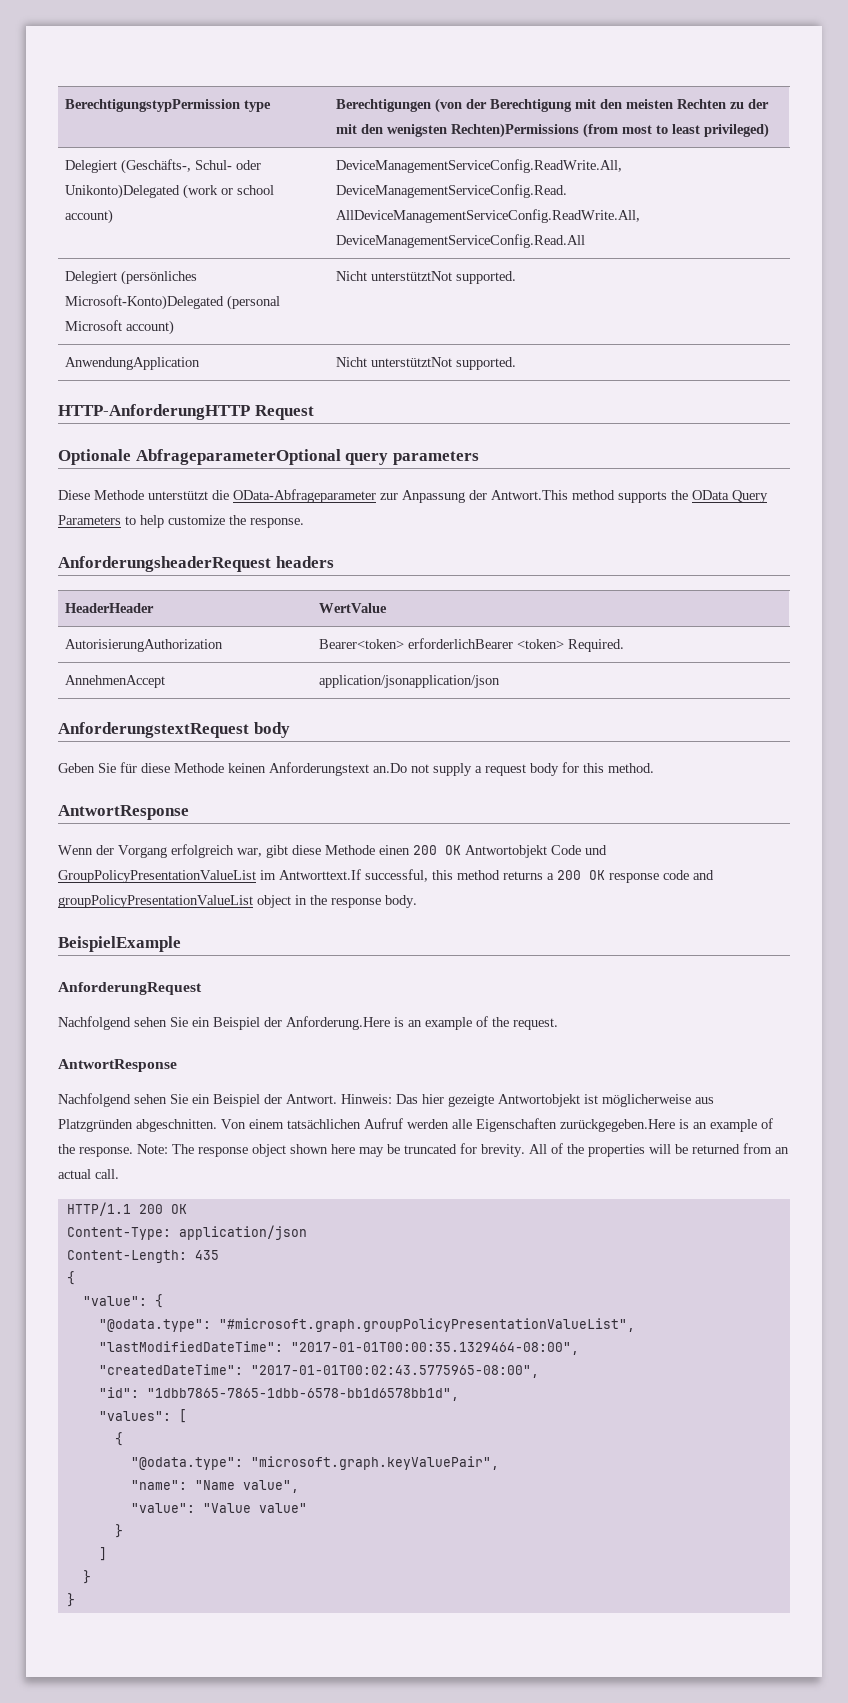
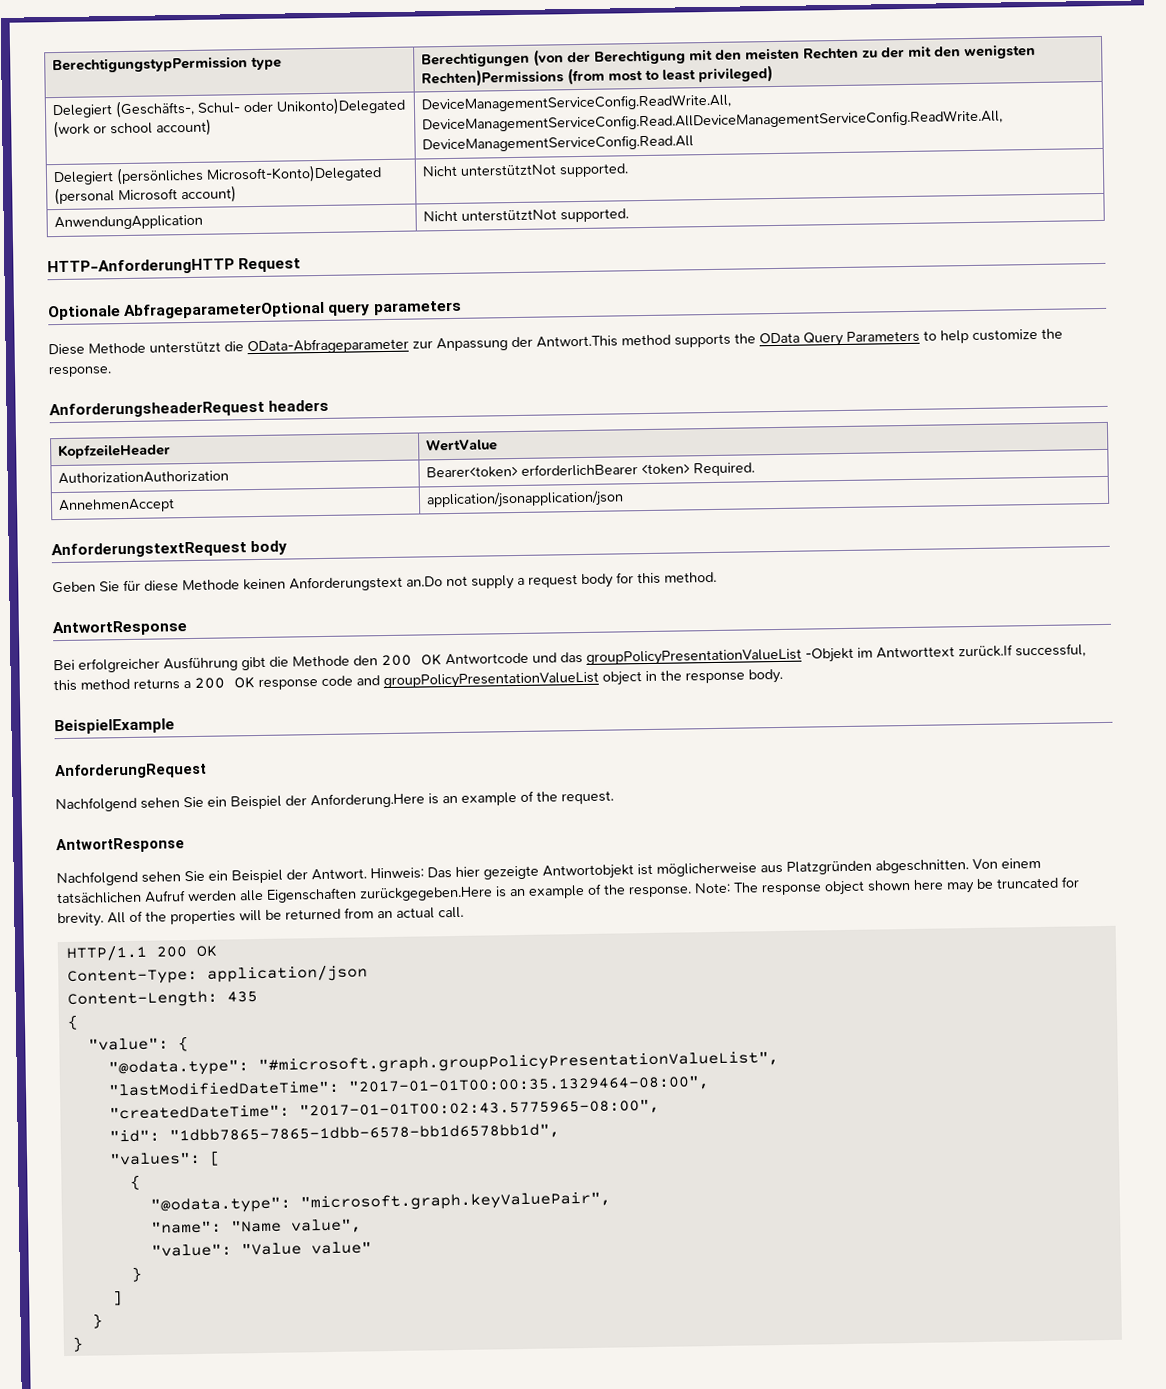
- HeaderHeader | WertValue
+ KopfzeileHeader | WertValue
- AutorisierungAuthorization | Bearer<token> erforderlichBearer <token> Required.
+ AuthorizationAuthorization | Bearer<token> erforderlichBearer <token> Required.
- Wenn der Vorgang erfolgreich war, gibt diese Methode einen 200 OK Antwortobjekt Code und GroupPolicyPresentationValueList im Antworttext.If successful, this method returns a 200 OK response code and groupPolicyPresentationValueList object in the response body.
+ Bei erfolgreicher Ausführung gibt die Methode den 200 OK Antwortcode und das groupPolicyPresentationValueList -Objekt im Antworttext zurück.If successful, this method returns a 200 OK response code and groupPolicyPresentationValueList object in the response body.

